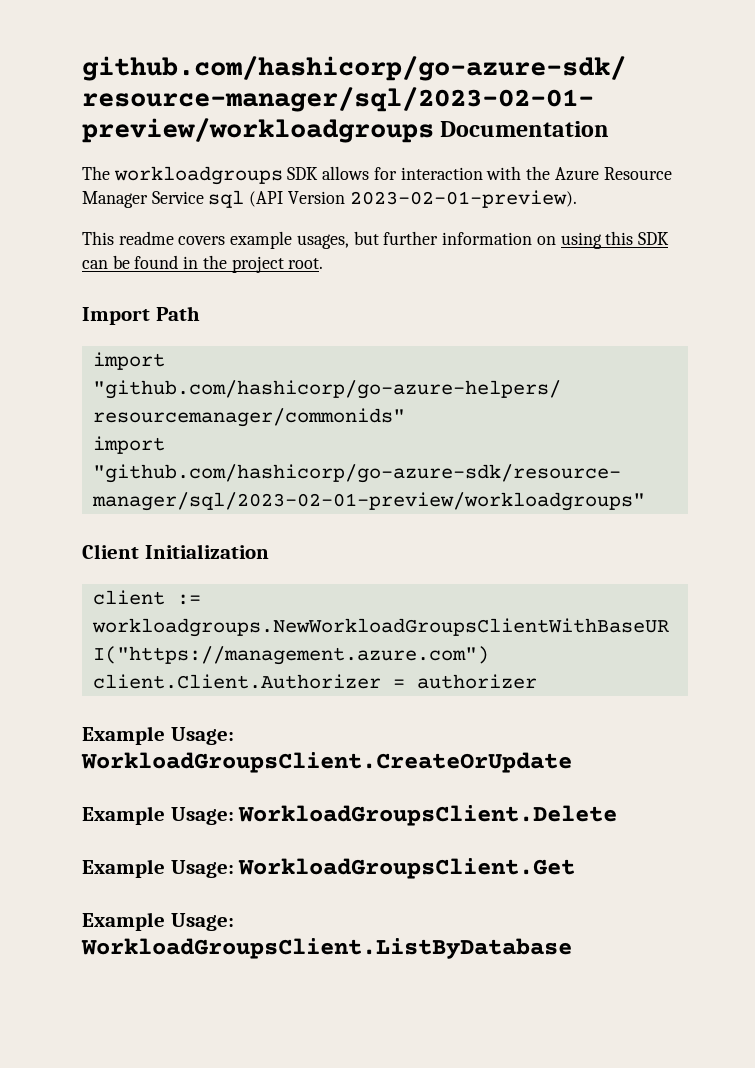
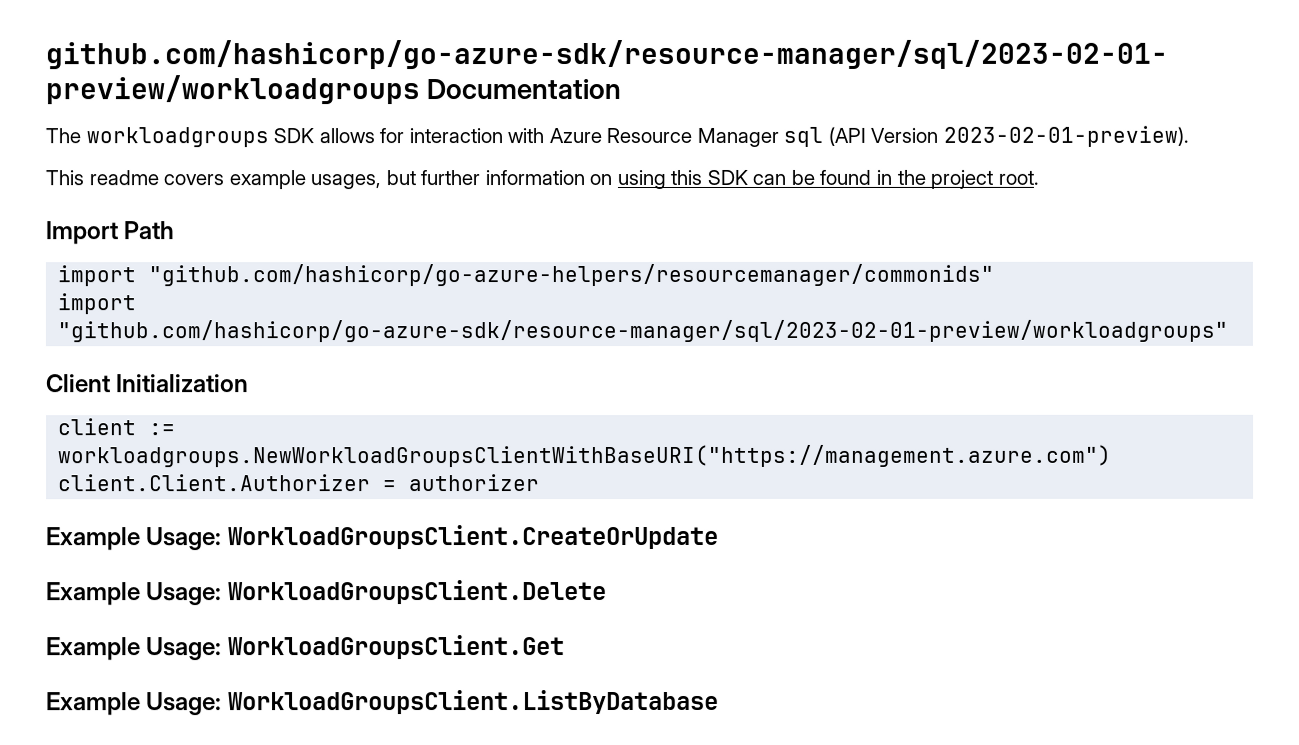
- The workloadgroups SDK allows for interaction with the Azure Resource Manager Service sql (API Version 2023-02-01-preview).
+ The workloadgroups SDK allows for interaction with Azure Resource Manager sql (API Version 2023-02-01-preview).

